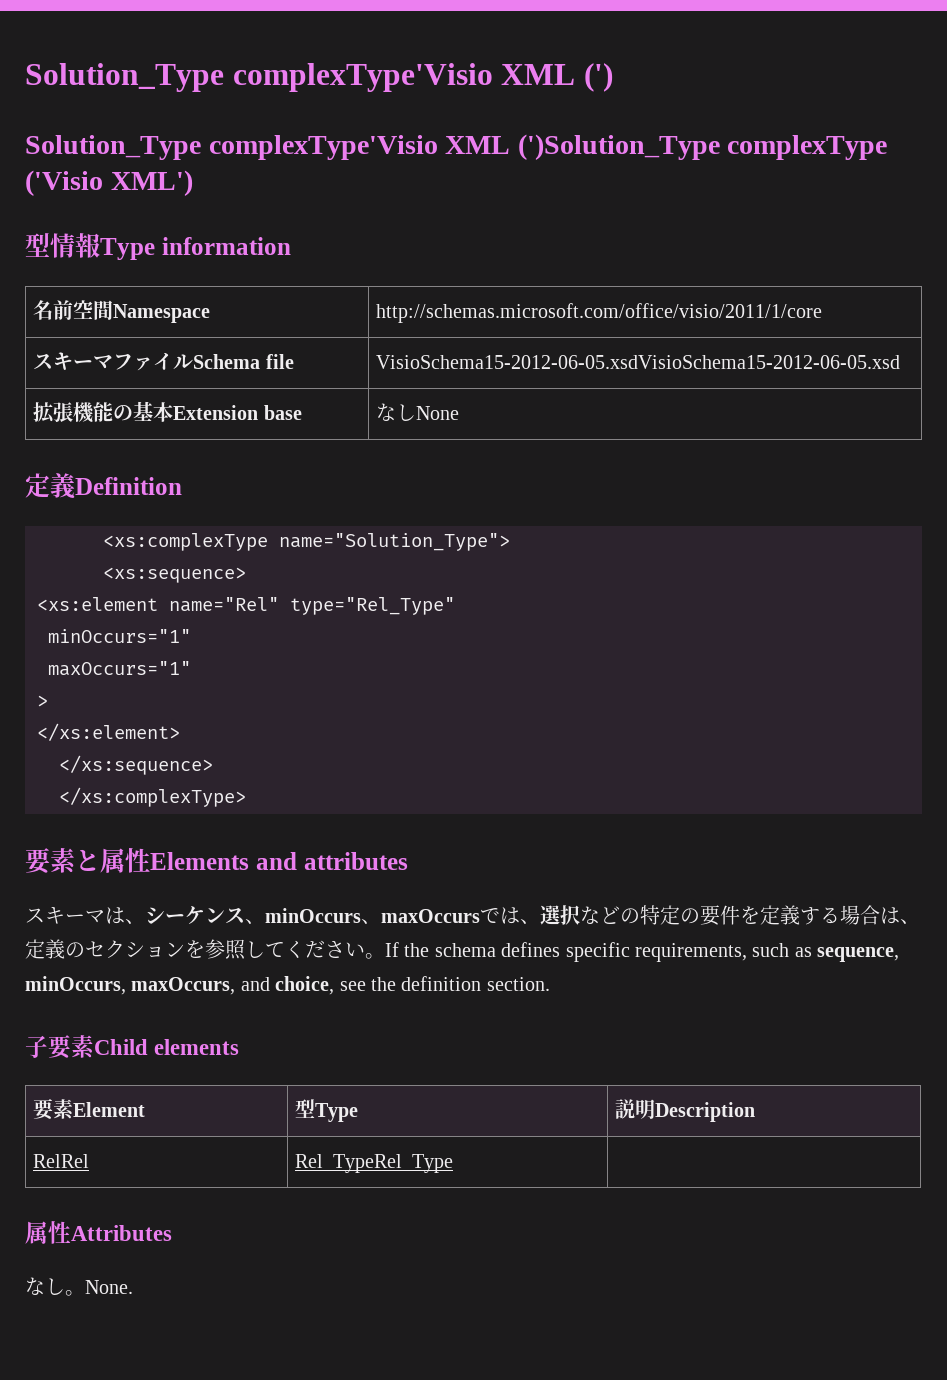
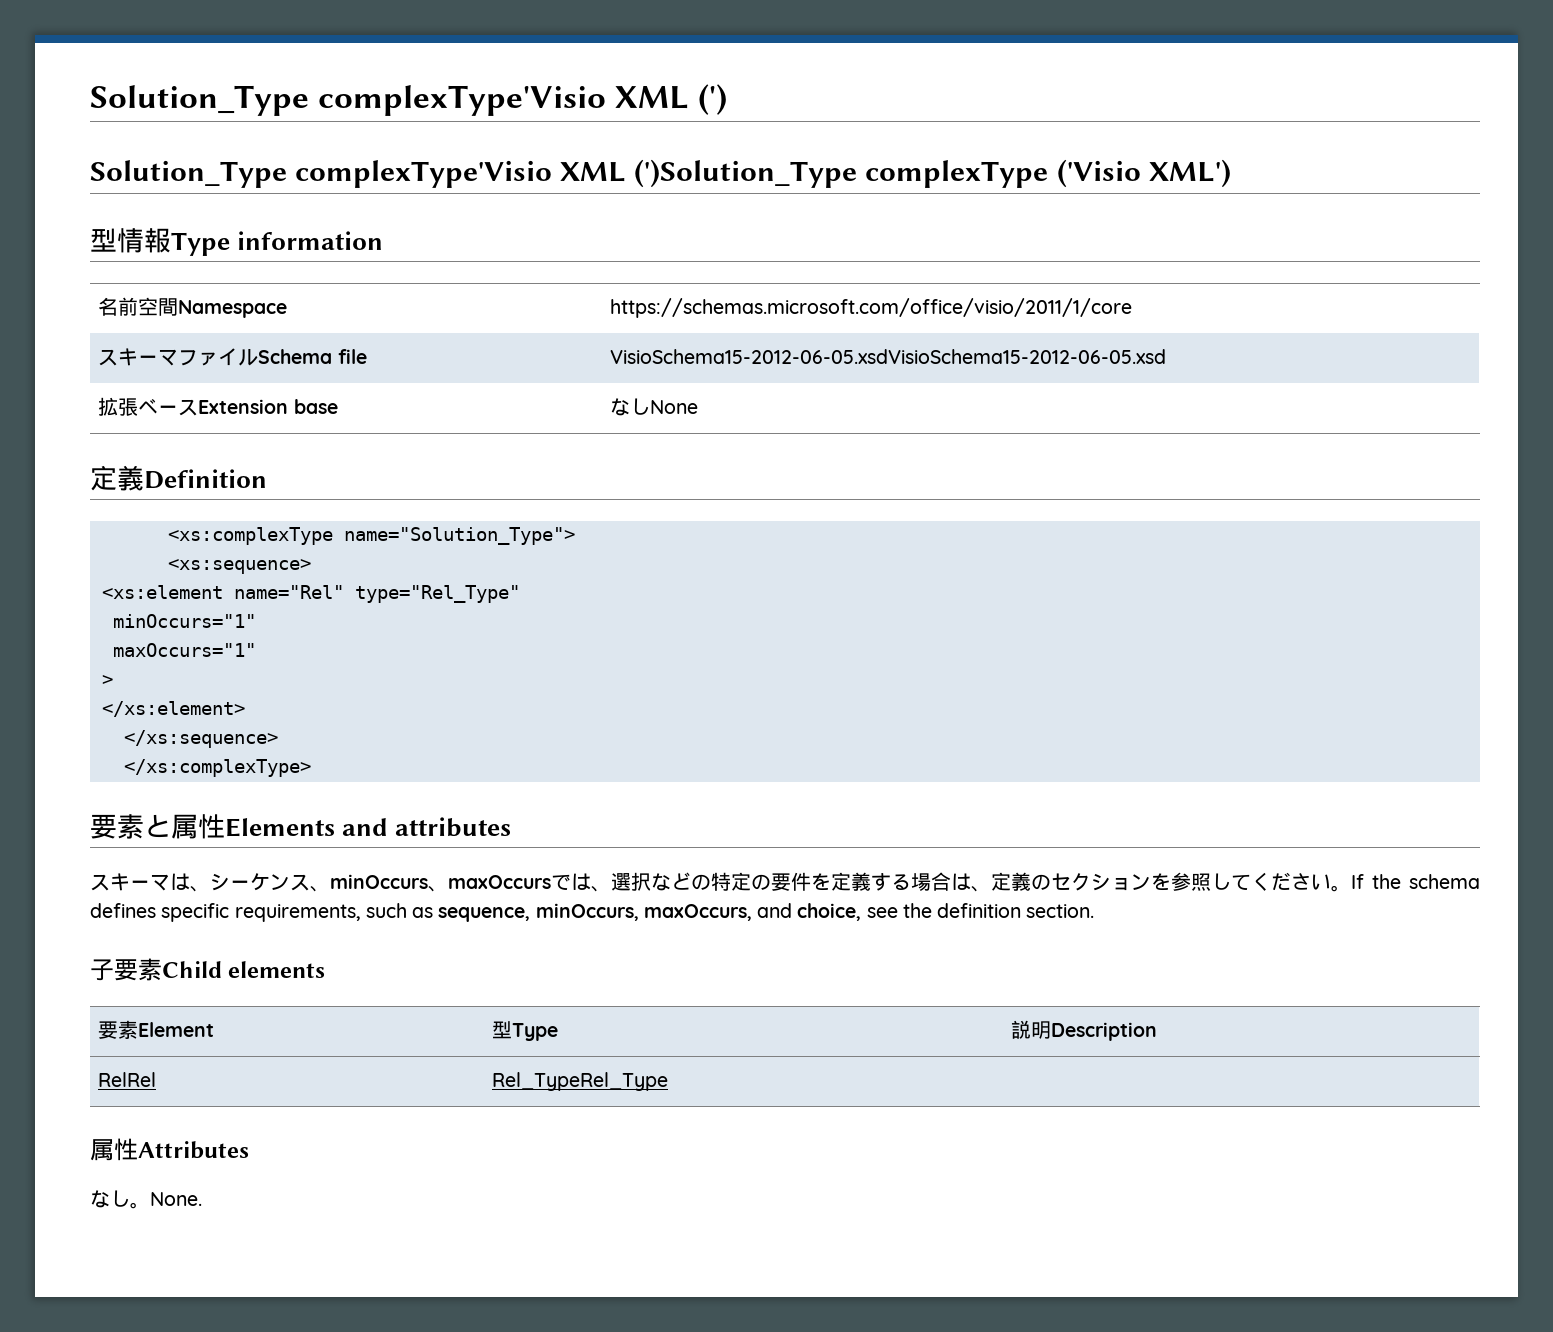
- 名前空間Namespace | http://schemas.microsoft.com/office/visio/2011/1/core
+ 名前空間Namespace | https://schemas.microsoft.com/office/visio/2011/1/core
- 拡張機能の基本Extension base | なしNone
+ 拡張ベースExtension base | なしNone

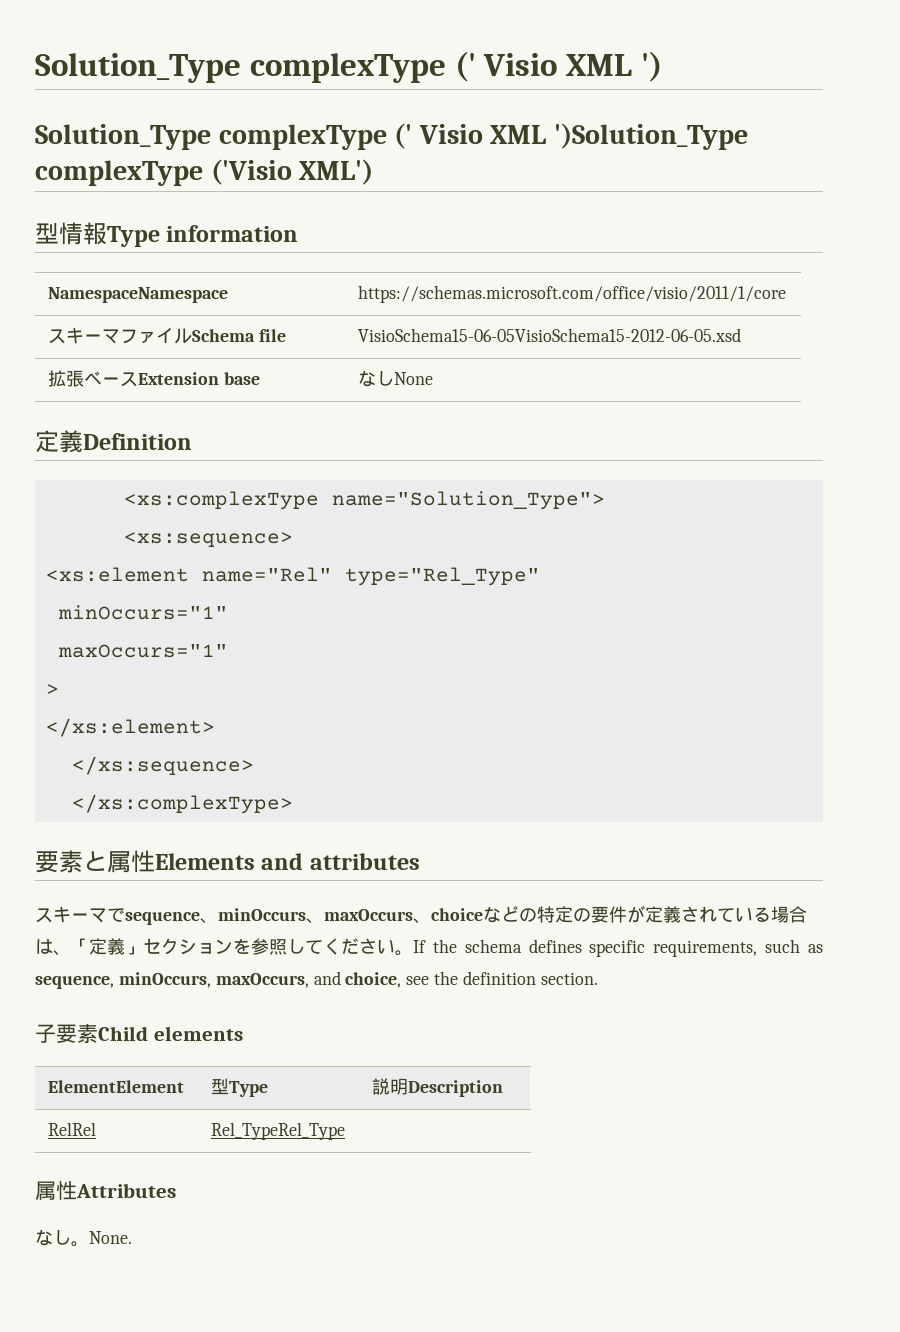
- Solution_Type complexType'Visio XML (')
- Solution_Type complexType'Visio XML (')Solution_Type complexType ('Visio XML')
+ Solution_Type complexType (' Visio XML ')
+ Solution_Type complexType (' Visio XML ')Solution_Type complexType ('Visio XML')
- 名前空間Namespace | https://schemas.microsoft.com/office/visio/2011/1/core
+ NamespaceNamespace | https://schemas.microsoft.com/office/visio/2011/1/core
- スキーマファイルSchema file | VisioSchema15-2012-06-05.xsdVisioSchema15-2012-06-05.xsd
+ スキーマファイルSchema file | VisioSchema15-06-05VisioSchema15-2012-06-05.xsd
- スキーマは、シーケンス、minOccurs、maxOccursでは、選択などの特定の要件を定義する場合は、定義のセクションを参照してください。
+ スキーマでsequence、minOccurs、maxOccurs、choiceなどの特定の要件が定義されている場合は、「定義」セクションを参照してください。
- 要素Element | 型Type | 説明Description
+ ElementElement | 型Type | 説明Description

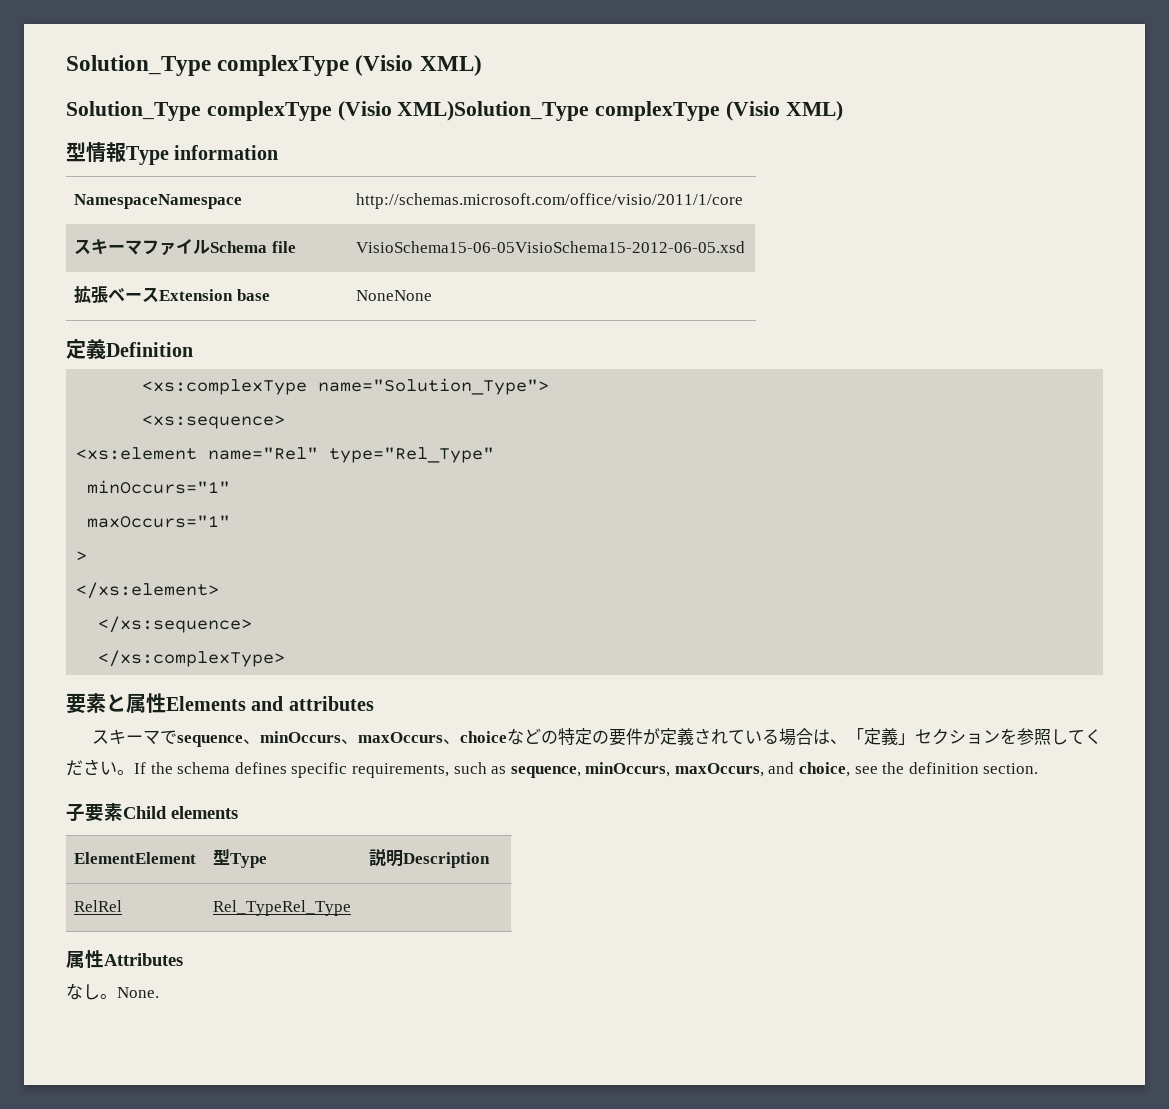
- Solution_Type complexType (' Visio XML ')
- Solution_Type complexType (' Visio XML ')Solution_Type complexType ('Visio XML')
+ Solution_Type complexType (Visio XML)
+ Solution_Type complexType (Visio XML)Solution_Type complexType (Visio XML)
- NamespaceNamespace | https://schemas.microsoft.com/office/visio/2011/1/core
+ NamespaceNamespace | http://schemas.microsoft.com/office/visio/2011/1/core
- 拡張ベースExtension base | なしNone
+ 拡張ベースExtension base | NoneNone

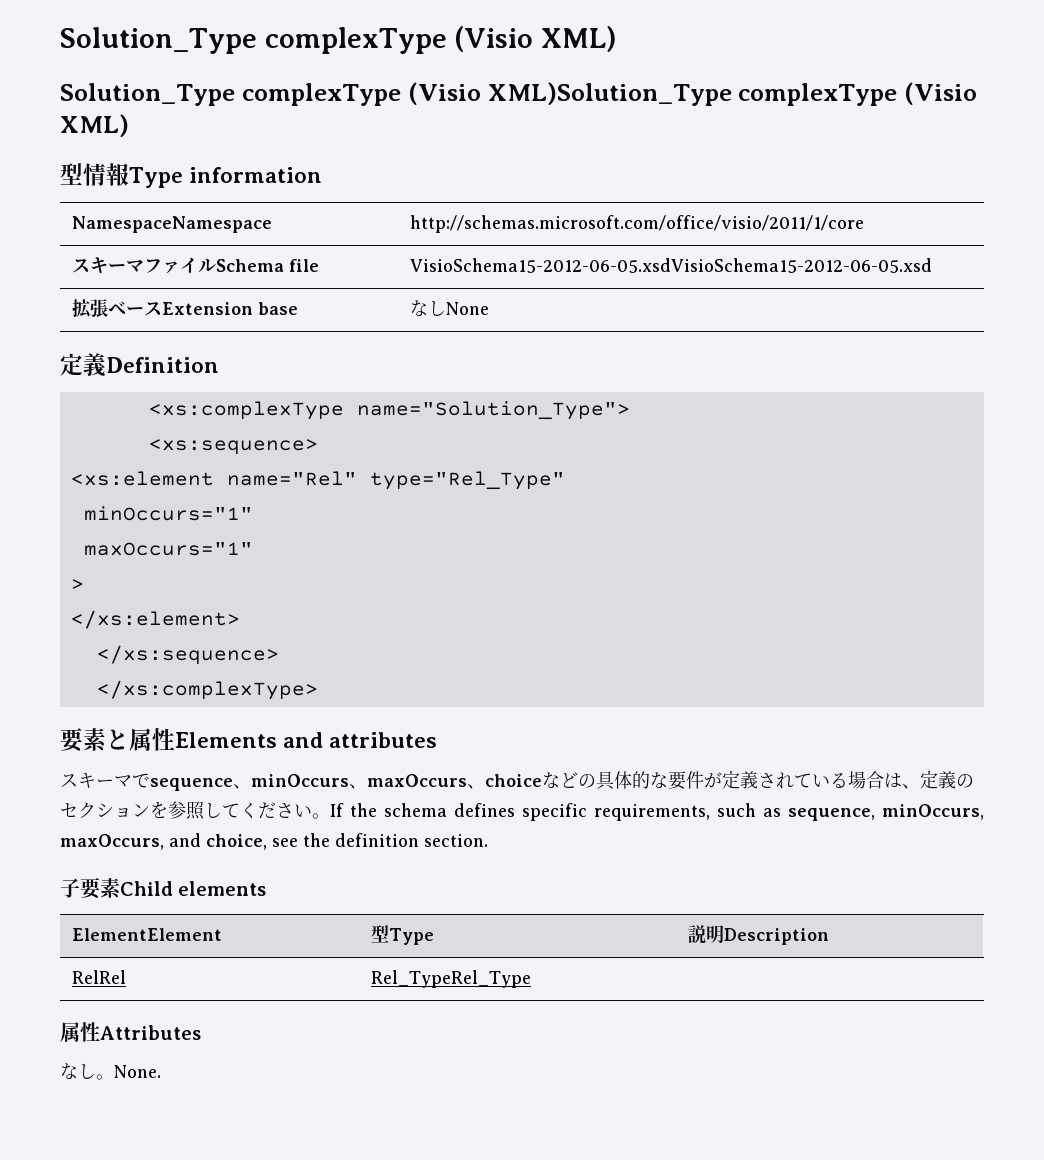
- スキーマファイルSchema file | VisioSchema15-06-05VisioSchema15-2012-06-05.xsd
+ スキーマファイルSchema file | VisioSchema15-2012-06-05.xsdVisioSchema15-2012-06-05.xsd
- 拡張ベースExtension base | NoneNone
+ 拡張ベースExtension base | なしNone
- スキーマでsequence、minOccurs、maxOccurs、choiceなどの特定の要件が定義されている場合は、「定義」セクションを参照してください。
+ スキーマでsequence、minOccurs、maxOccurs、choiceなどの具体的な要件が定義されている場合は、定義のセクションを参照してください。

